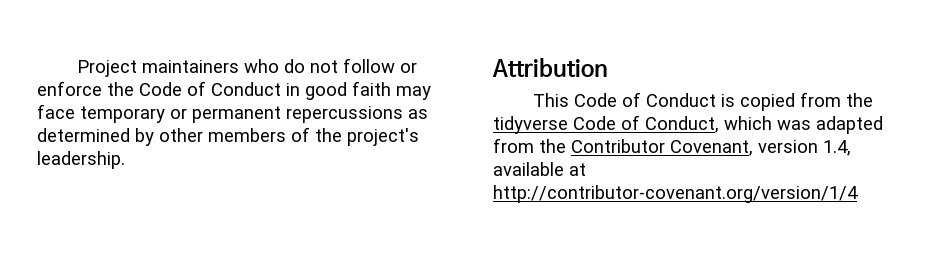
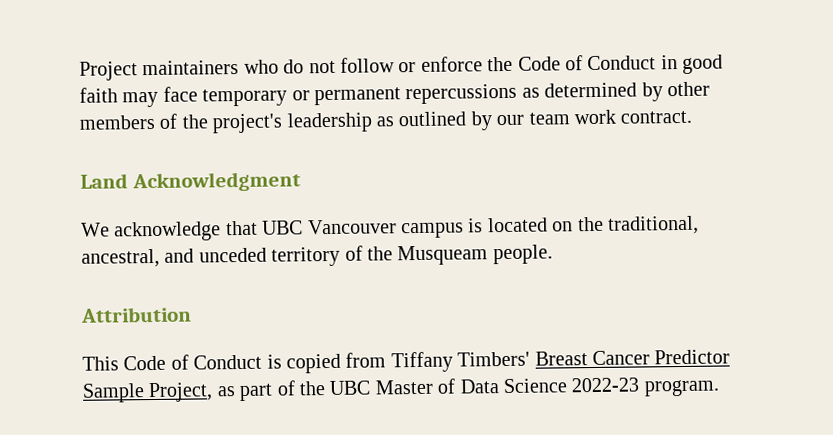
- Project maintainers who do not follow or enforce the Code of Conduct in good faith may face temporary or permanent repercussions as determined by other members of the project's leadership.
+ Project maintainers who do not follow or enforce the Code of Conduct in good faith may face temporary or permanent repercussions as determined by other members of the project's leadership as outlined by our team work contract.
+ Land Acknowledgment
+ We acknowledge that UBC Vancouver campus is located on the traditional, ancestral, and unceded territory of the Musqueam people.
- This Code of Conduct is copied from the tidyverse Code of Conduct, which was adapted from the Contributor Covenant, version 1.4, available at http://contributor-covenant.org/version/1/4
+ This Code of Conduct is copied from Tiffany Timbers' Breast Cancer Predictor Sample Project, as part of the UBC Master of Data Science 2022-23 program.

